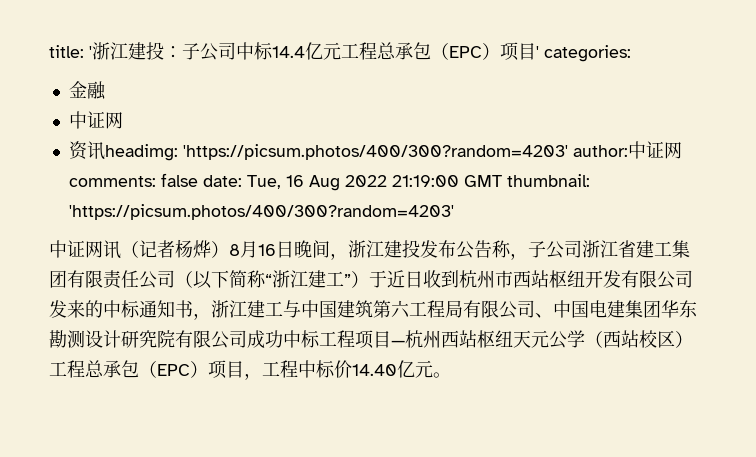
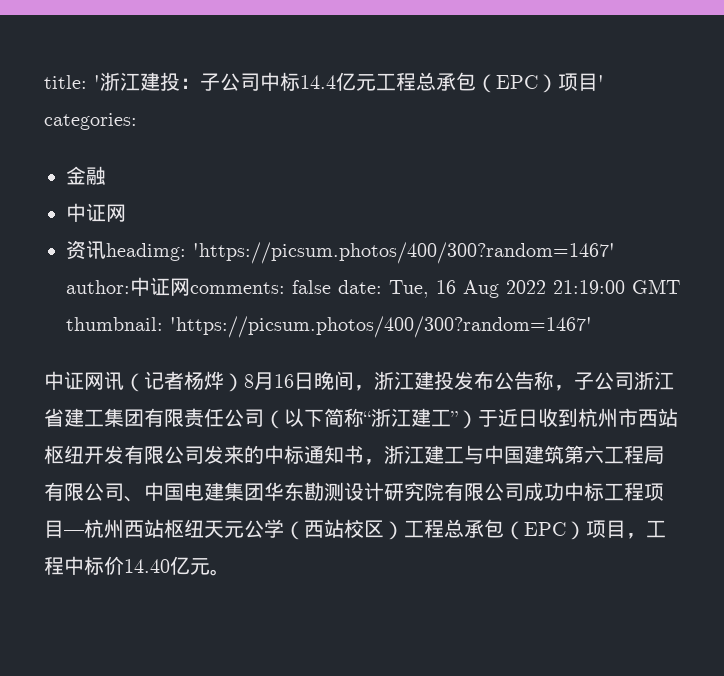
- 资讯headimg: 'https://picsum.photos/400/300?random=4203' author:中证网comments: false date: Tue, 16 Aug 2022 21:19:00 GMT thumbnail: 'https://picsum.photos/400/300?random=4203'
+ 资讯headimg: 'https://picsum.photos/400/300?random=1467' author:中证网comments: false date: Tue, 16 Aug 2022 21:19:00 GMT thumbnail: 'https://picsum.photos/400/300?random=1467'

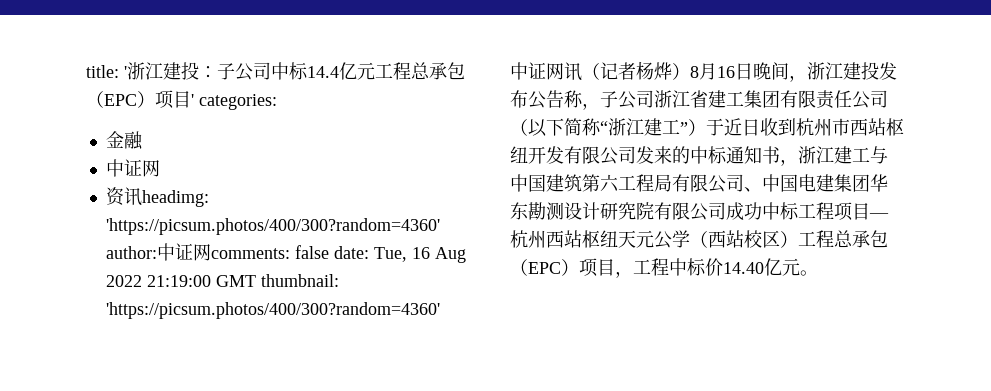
- 资讯headimg: 'https://picsum.photos/400/300?random=1467' author:中证网comments: false date: Tue, 16 Aug 2022 21:19:00 GMT thumbnail: 'https://picsum.photos/400/300?random=1467'
+ 资讯headimg: 'https://picsum.photos/400/300?random=4360' author:中证网comments: false date: Tue, 16 Aug 2022 21:19:00 GMT thumbnail: 'https://picsum.photos/400/300?random=4360'

